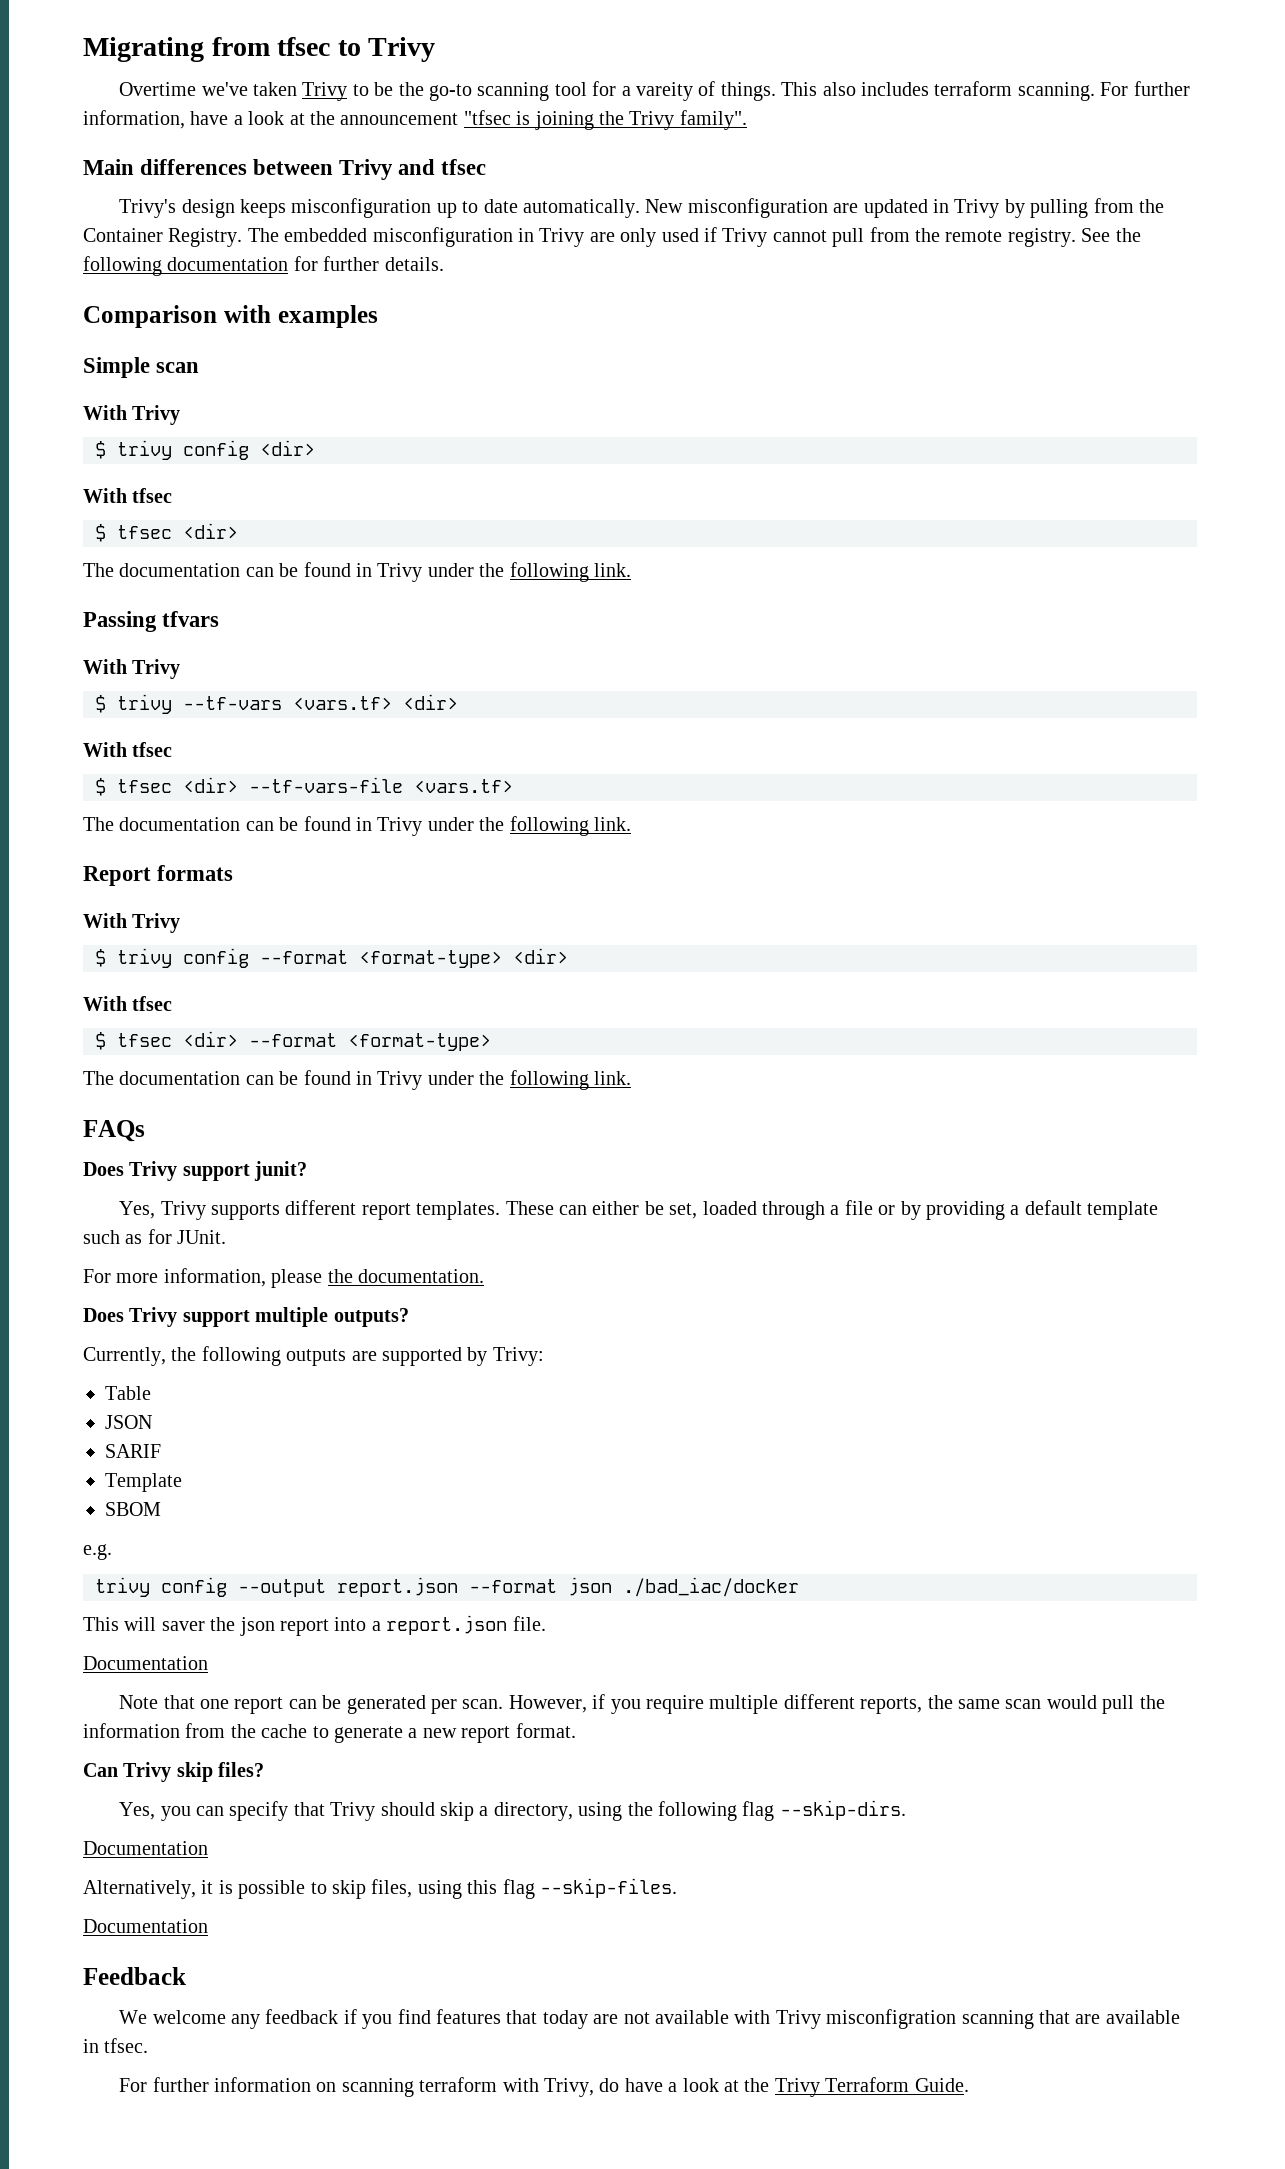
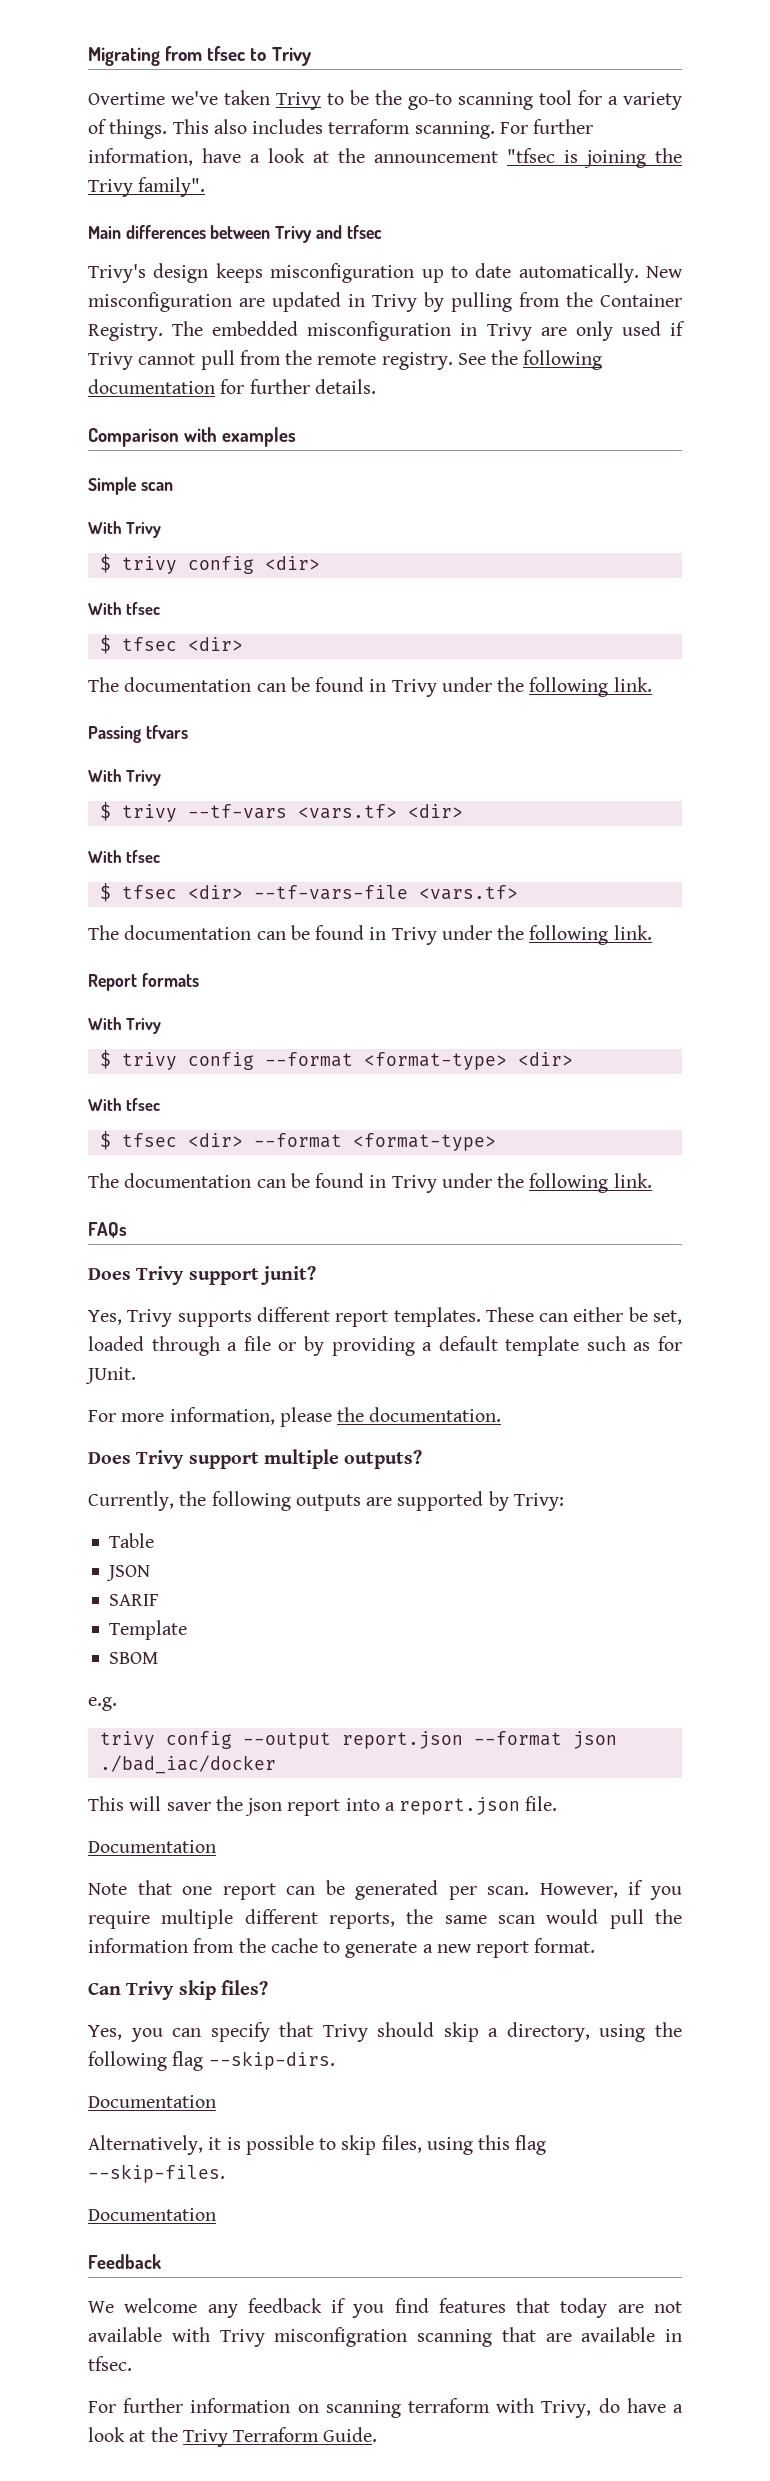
- Overtime we've taken Trivy to be the go-to scanning tool for a vareity of things.
+ Overtime we've taken Trivy to be the go-to scanning tool for a variety of things.

